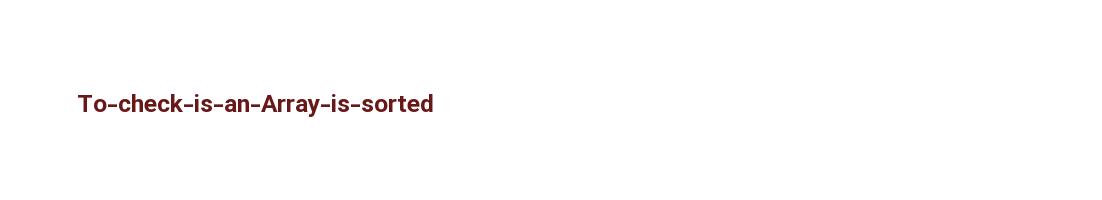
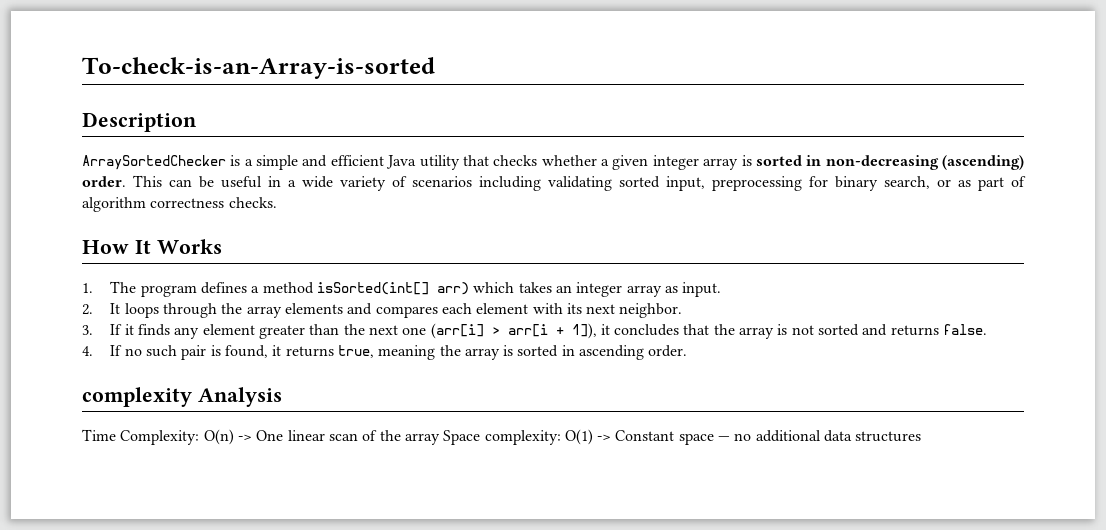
+ Description
+ ArraySortedChecker is a simple and efficient Java utility that checks whether a given integer array is sorted in non-decreasing (ascending) order. This can be useful in a wide variety of scenarios including validating sorted input, preprocessing for binary search, or as part of algorithm correctness checks.
+ How It Works
+ 1. The program defines a method isSorted(int[] arr) which takes an integer array as input.
+ 2. It loops through the array elements and compares each element with its next neighbor.
+ 3. If it finds any element greater than the next one (arr[i] > arr[i + 1]), it concludes that the array is not sorted and returns false.
+ 4. If no such pair is found, it returns true, meaning the array is sorted in ascending order.
+ complexity Analysis
+ Time Complexity: O(n) -> One linear scan of the array Space complexity: O(1) -> Constant space — no additional data structures

